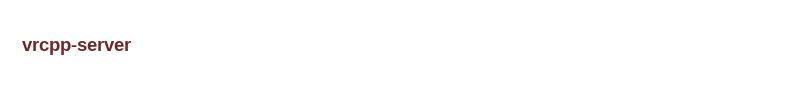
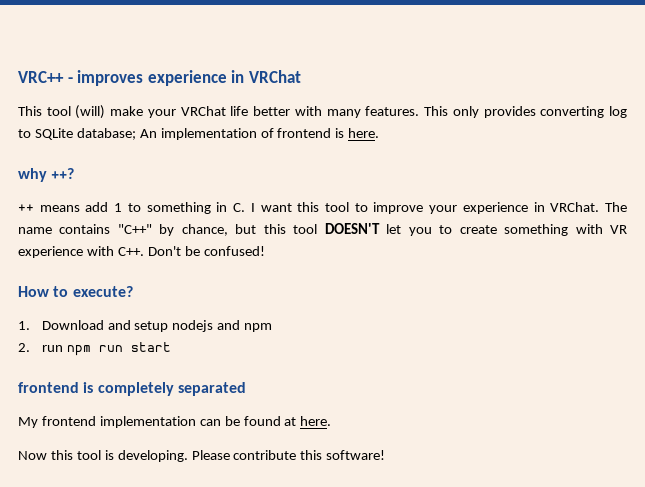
- vrcpp-server
+ VRC++ - improves experience in VRChat
+ This tool (will) make your VRChat life better with many features. This only provides converting log to SQLite database; An implementation of frontend is here.
+ why ++?
+ ++ means add 1 to something in C. I want this tool to improve your experience in VRChat. The name contains "C++" by chance, but this tool DOESN'T let you to create something with VR experience with C++. Don't be confused!
+ How to execute?
+ 1. Download and setup nodejs and npm
+ 2. run npm run start
+ frontend is completely separated
+ My frontend implementation can be found at here.
+ Now this tool is developing. Please contribute this software!

